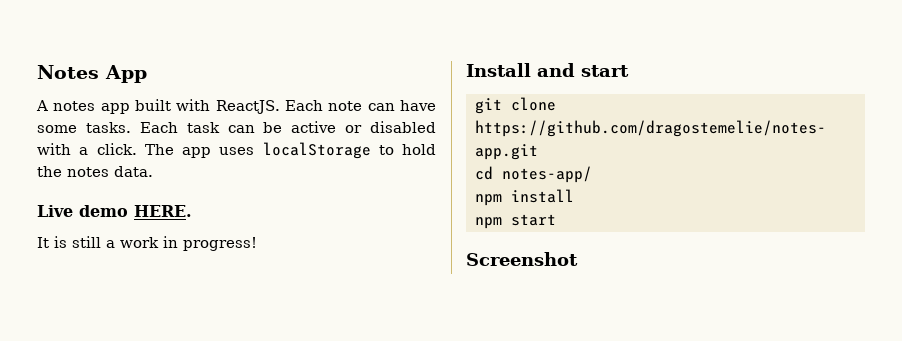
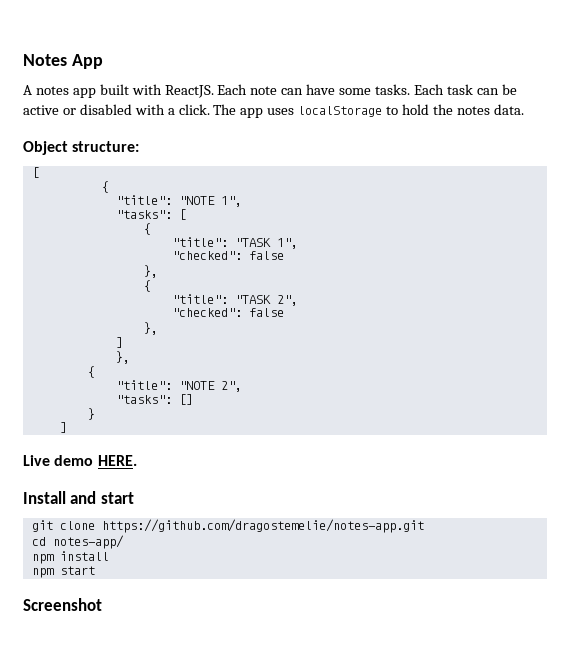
+ Object structure:
+ [
+ {
+ "title": "NOTE 1",
+ "tasks": [
+ {
+ "title": "TASK 1",
+ "checked": false
+ },
+ {
+ "title": "TASK 2",
+ "checked": false
+ },
+ ]
+ },
+ {
+ "title": "NOTE 2",
+ "tasks": []
+ }
+ ]
  Live demo HERE.
- It is still a work in progress!

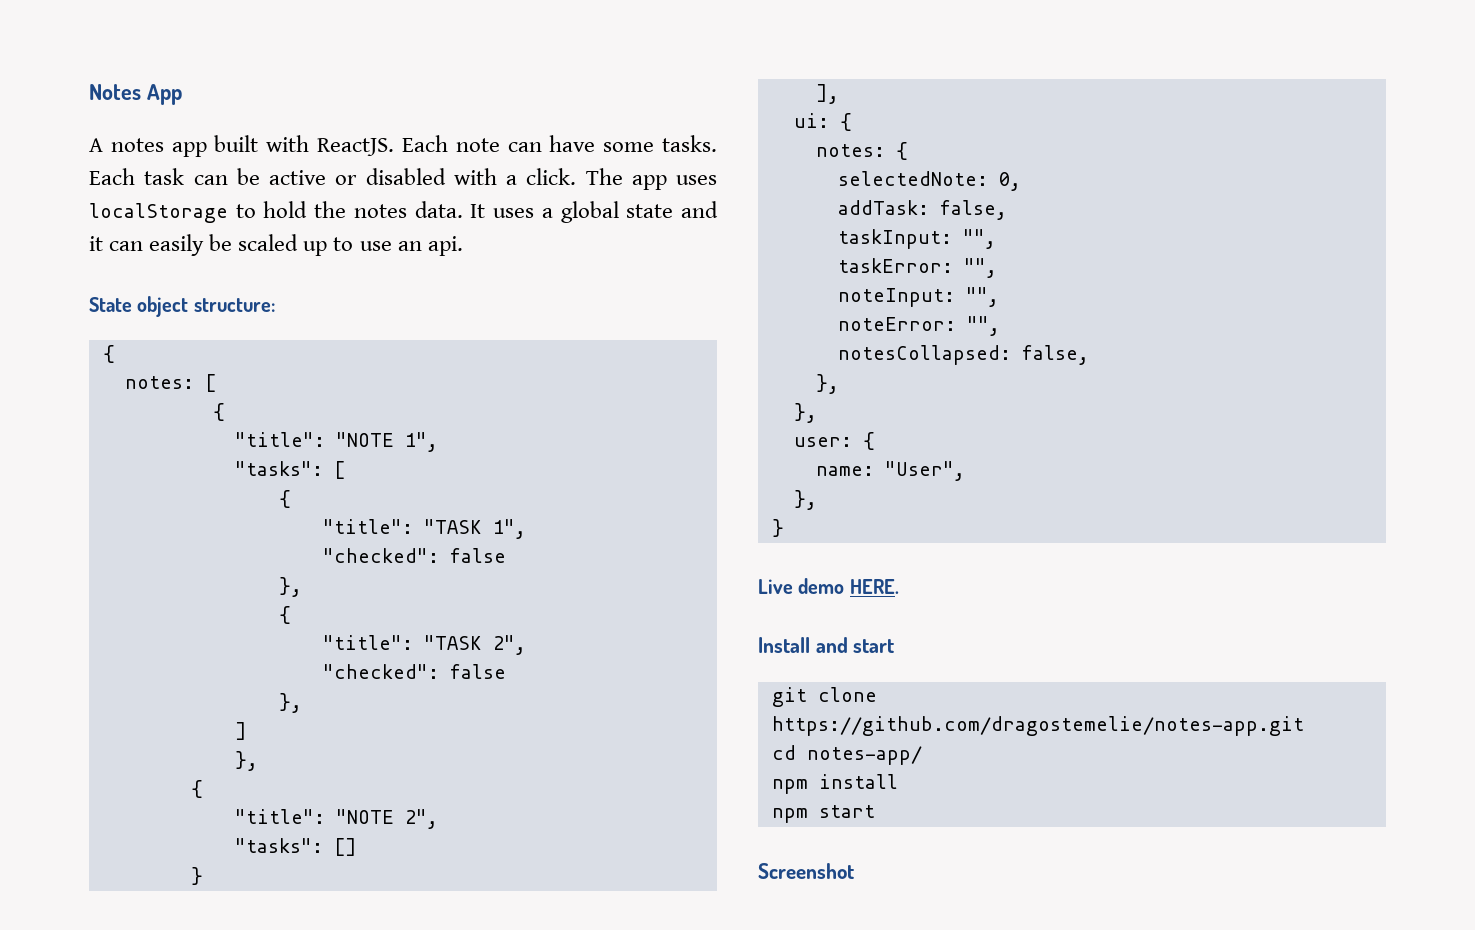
- The app uses localStorage to hold the notes data.
- Object structure:
- [
+ The app uses localStorage to hold the notes data. It uses a global state and it can easily be scaled up to use an api.
+ State object structure:
+ {
+ notes: [
  "tasks": []
  }
- ]
+ ],
+ ui: {
+ notes: {
+ selectedNote: 0,
+ addTask: false,
+ taskInput: "",
+ taskError: "",
+ noteInput: "",
+ noteError: "",
+ notesCollapsed: false,
+ },
+ },
+ user: {
+ name: "User",
+ },
+ }

